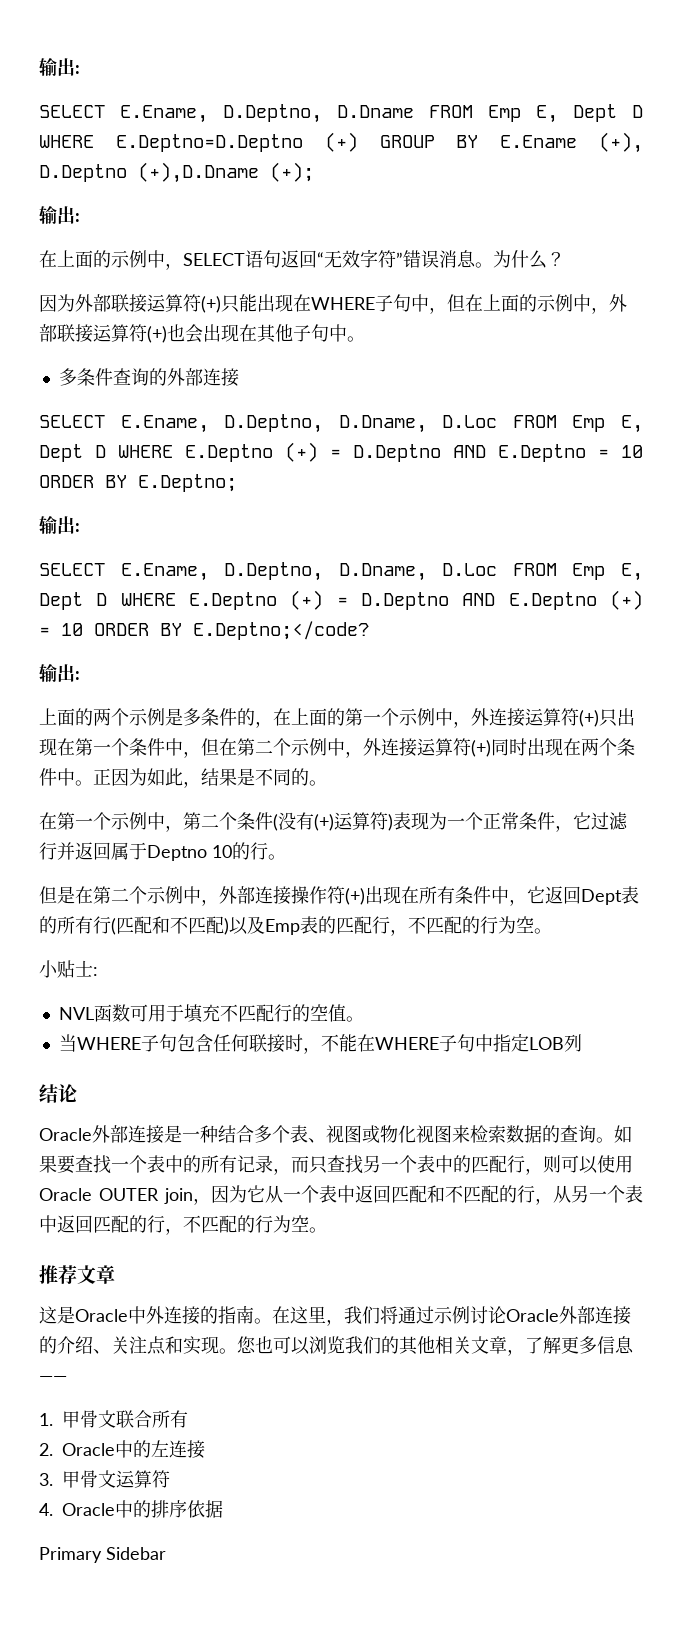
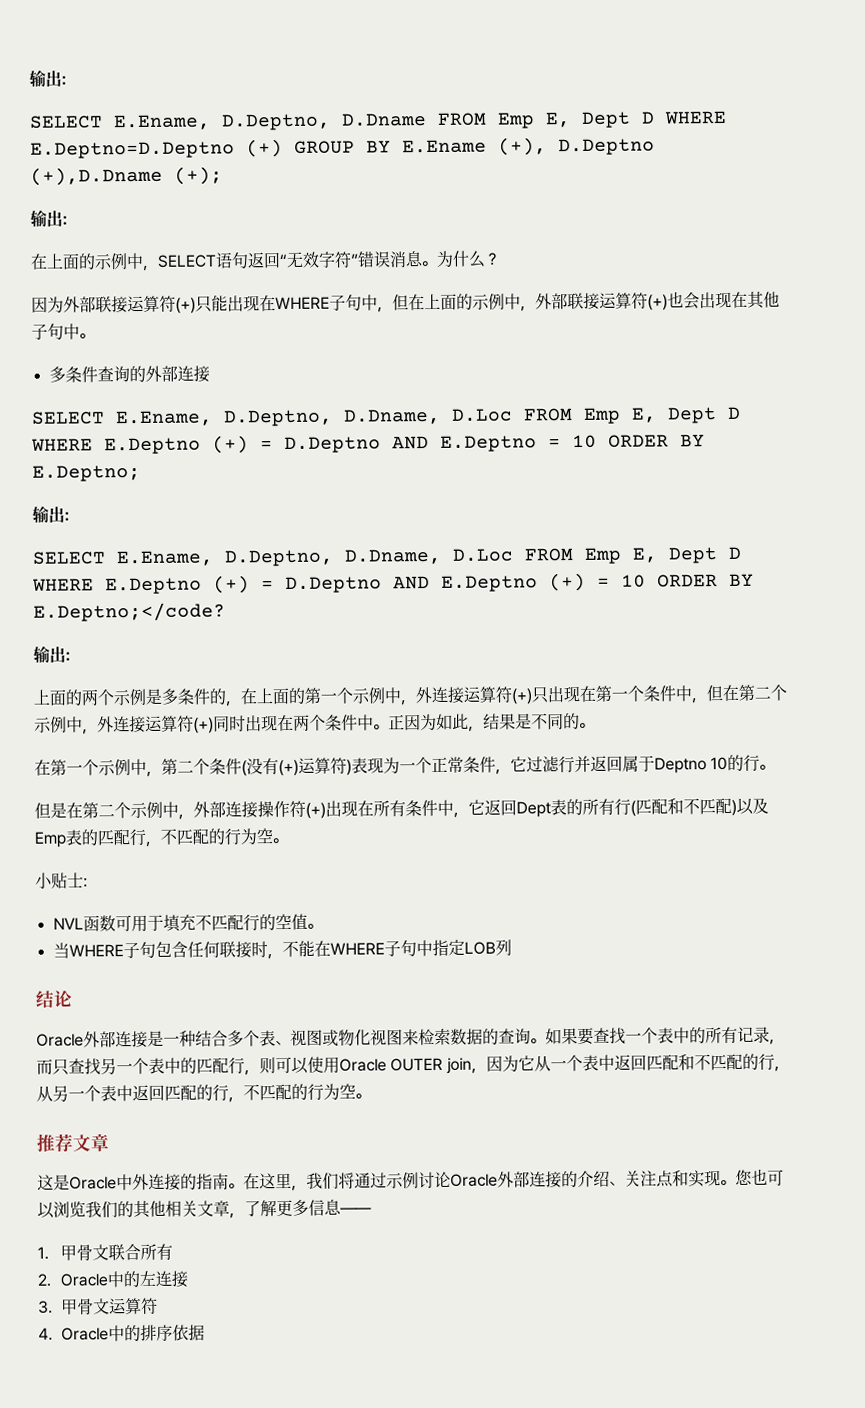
- Primary Sidebar

